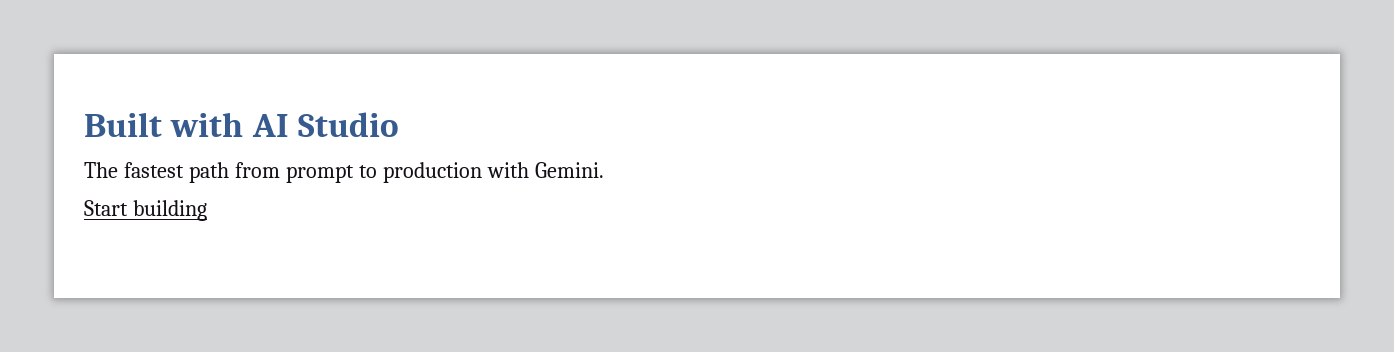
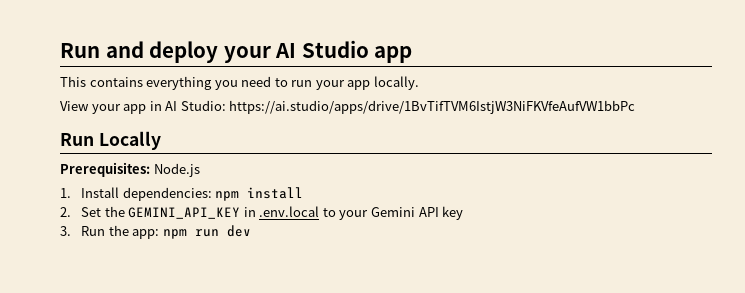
- Built with AI Studio
- The fastest path from prompt to production with Gemini.
- Start building
+ Run and deploy your AI Studio app
+ This contains everything you need to run your app locally.
+ View your app in AI Studio: https://ai.studio/apps/drive/1BvTifTVM6IstjW3NiFKVfeAufVW1bbPc
+ Run Locally
+ Prerequisites: Node.js
+ 1. Install dependencies: npm install
+ 2. Set the GEMINI_API_KEY in .env.local to your Gemini API key
+ 3. Run the app: npm run dev

